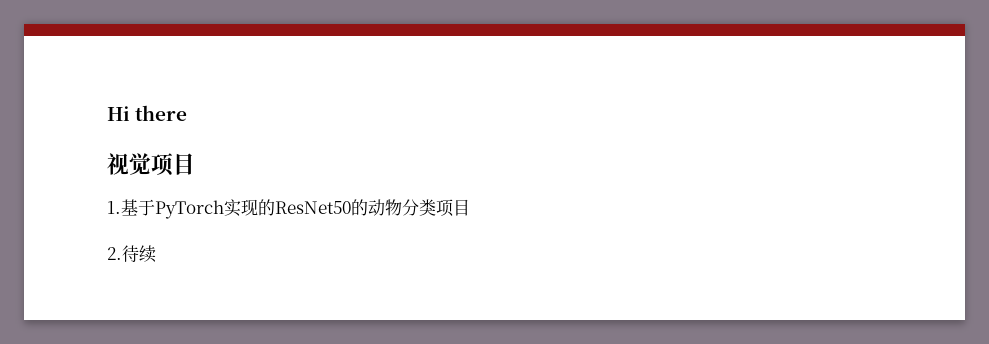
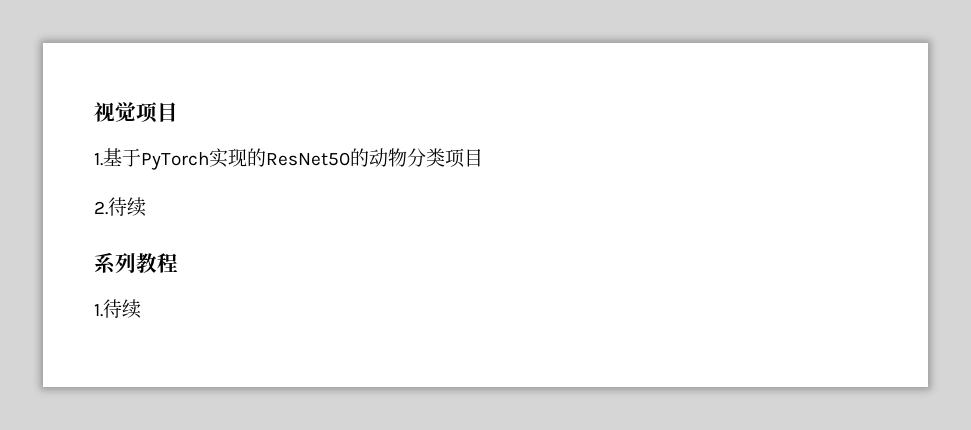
- Hi there
+ 系列教程
+ 1.待续

